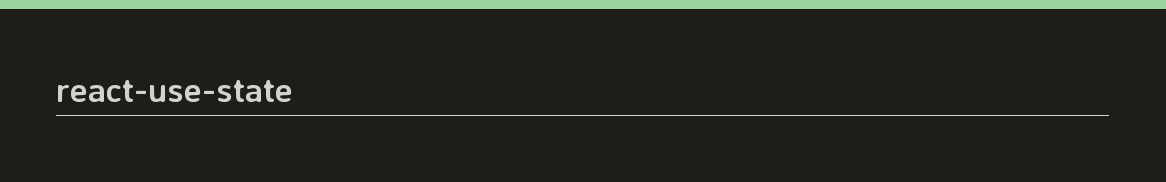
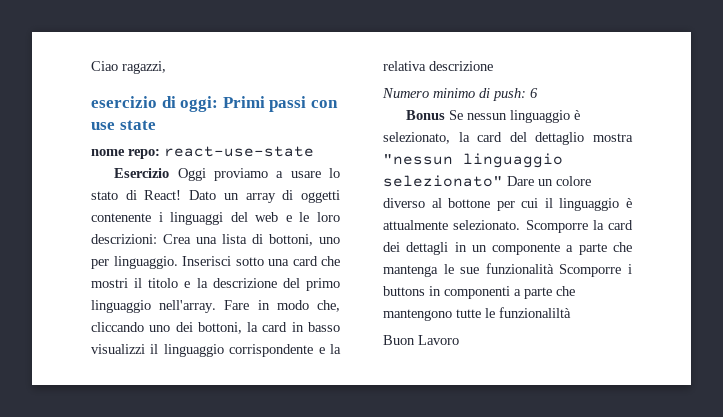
- react-use-state
+ Ciao ragazzi,
+ esercizio di oggi: Primi passi con use state
+ nome repo: react-use-state
+ Esercizio Oggi proviamo a usare lo stato di React! Dato un array di oggetti contenente i linguaggi del web e le loro descrizioni: Crea una lista di bottoni, uno per linguaggio. Inserisci sotto una card che mostri il titolo e la descrizione del primo linguaggio nell'array. Fare in modo che, cliccando uno dei bottoni, la card in basso visualizzi il linguaggio corrispondente e la relativa descrizione
+ Numero minimo di push: 6
+ Bonus Se nessun linguaggio è selezionato, la card del dettaglio mostra "nessun linguaggio selezionato" Dare un colore diverso al bottone per cui il linguaggio è attualmente selezionato. Scomporre la card dei dettagli in un componente a parte che mantenga le sue funzionalità Scomporre i buttons in componenti a parte che mantengono tutte le funzionaliltà
+ Buon Lavoro

